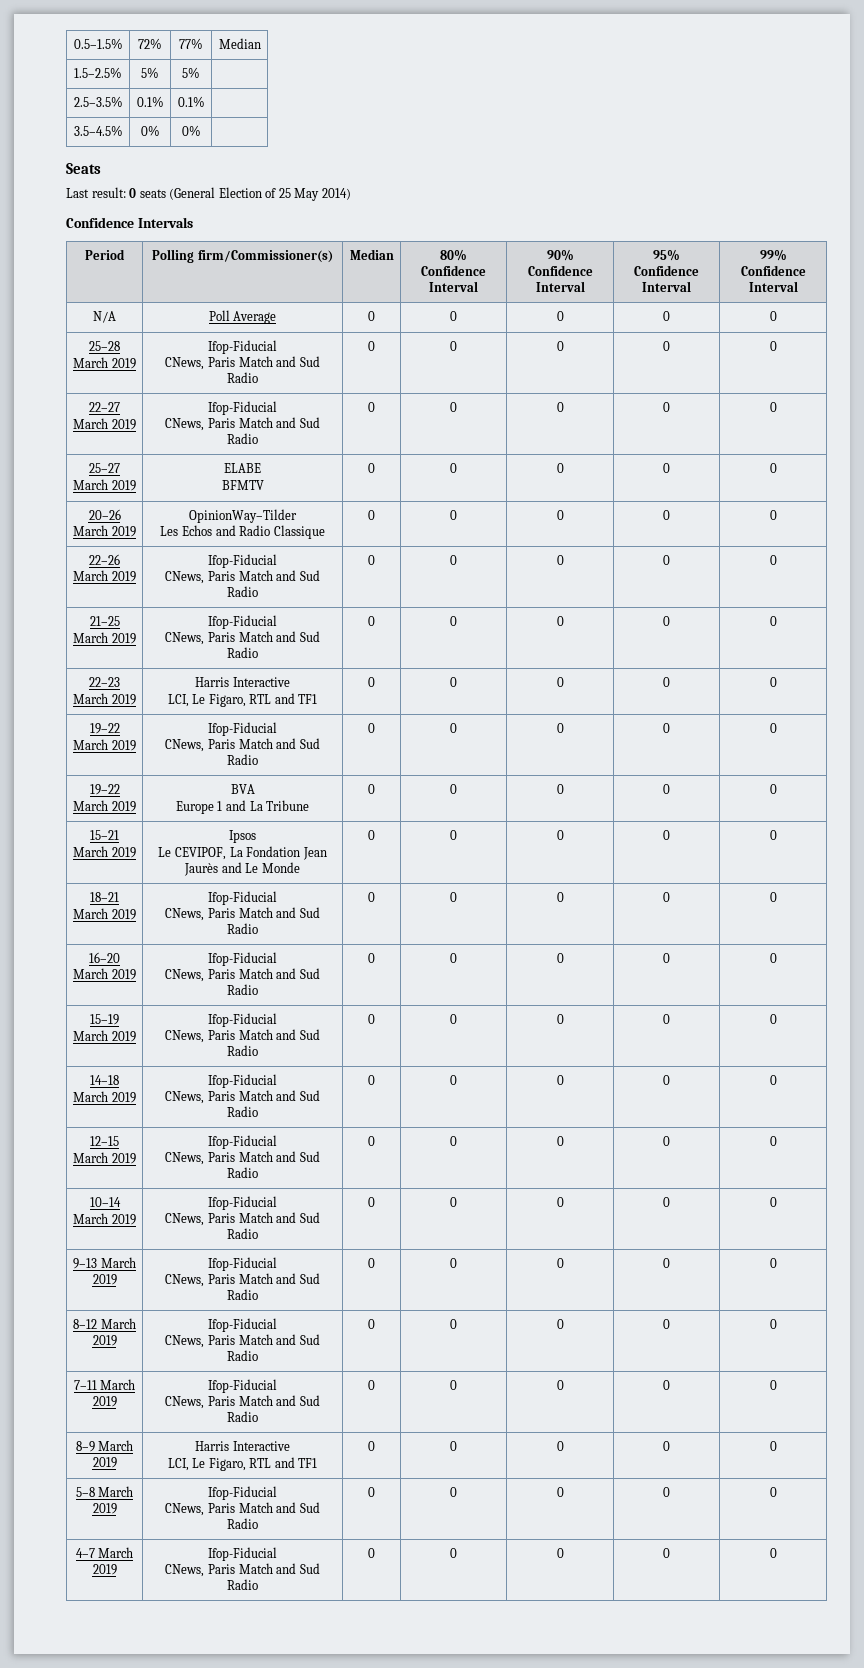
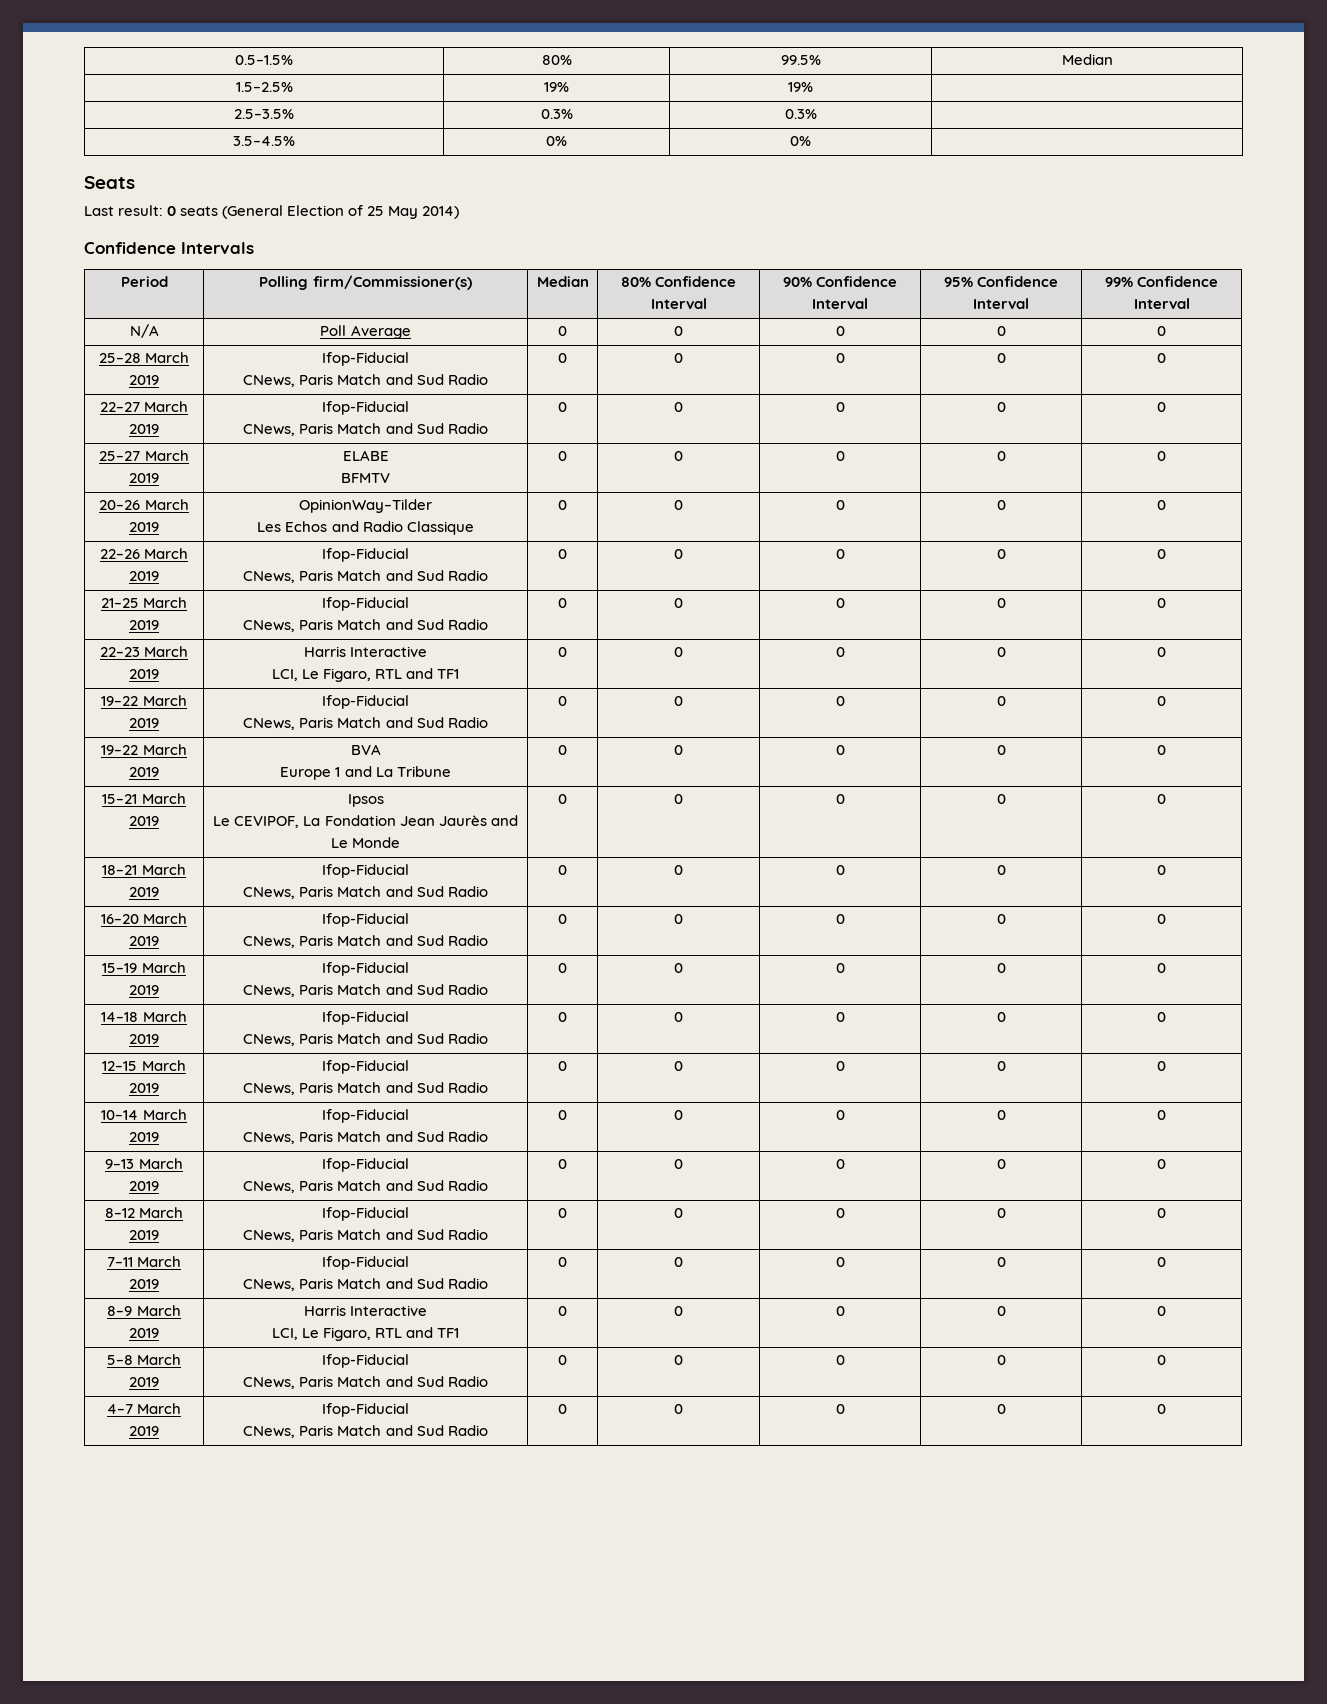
- 0.5–1.5% | 72% | 77% | Median
+ 0.5–1.5% | 80% | 99.5% | Median
- 1.5–2.5% | 5% | 5% |
+ 1.5–2.5% | 19% | 19% |
- 2.5–3.5% | 0.1% | 0.1% |
+ 2.5–3.5% | 0.3% | 0.3% |

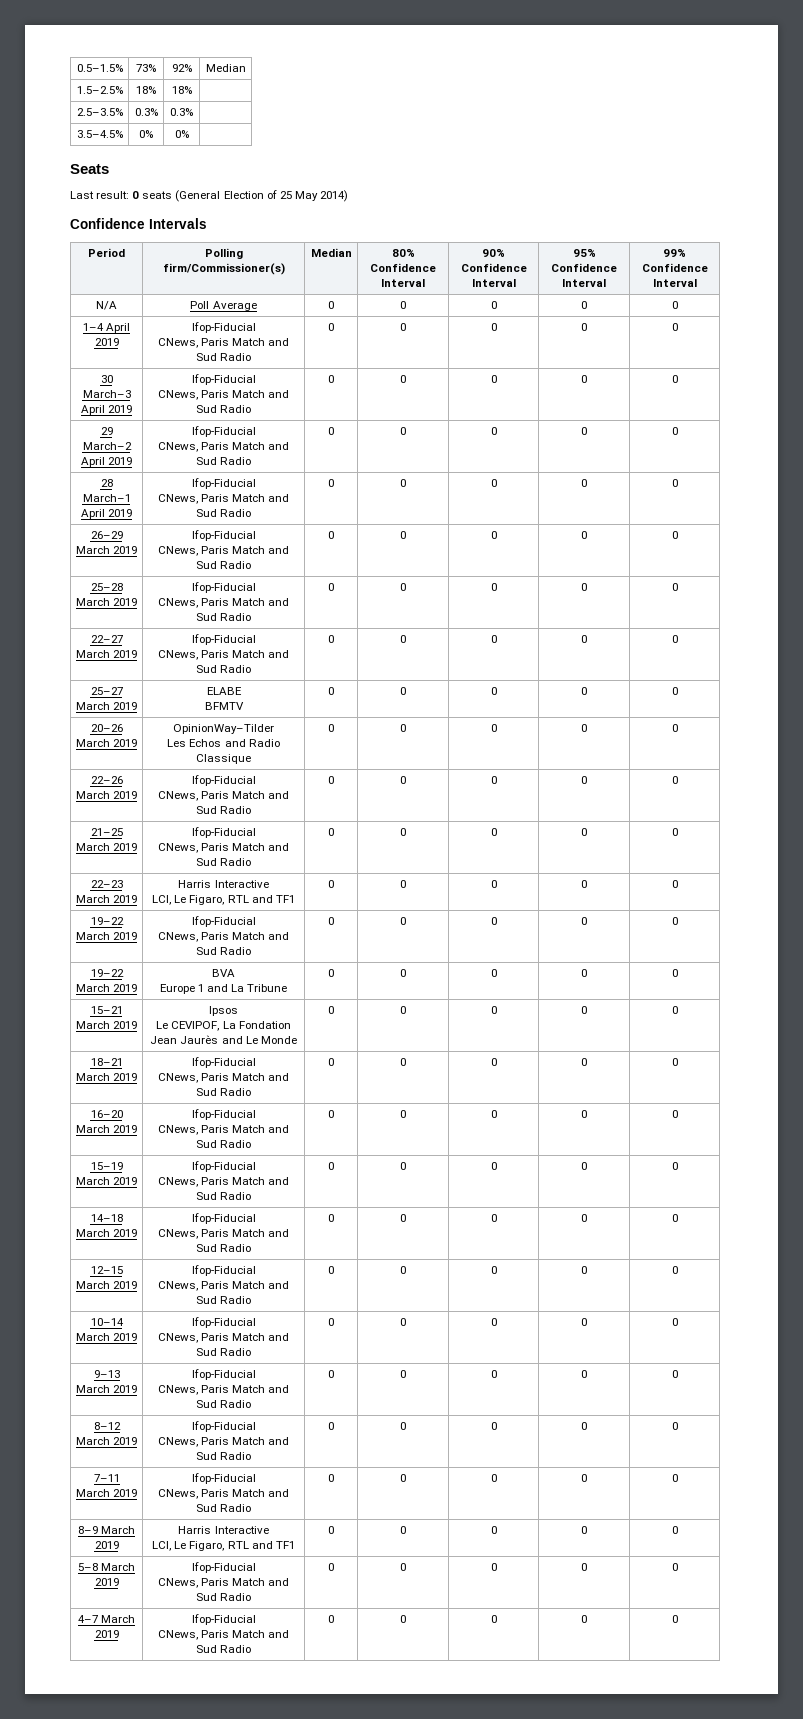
- 0.5–1.5% | 80% | 99.5% | Median
+ 0.5–1.5% | 73% | 92% | Median
- 1.5–2.5% | 19% | 19% |
+ 1.5–2.5% | 18% | 18% |
+ 1–4 April 2019 | Ifop-Fiducial
+ CNews, Paris Match and Sud Radio | 0 | 0 | 0 | 0 | 0
+ 30 March–3 April 2019 | Ifop-Fiducial
+ CNews, Paris Match and Sud Radio | 0 | 0 | 0 | 0 | 0
+ 29 March–2 April 2019 | Ifop-Fiducial
+ CNews, Paris Match and Sud Radio | 0 | 0 | 0 | 0 | 0
+ 28 March–1 April 2019 | Ifop-Fiducial
+ CNews, Paris Match and Sud Radio | 0 | 0 | 0 | 0 | 0
+ 26–29 March 2019 | Ifop-Fiducial
+ CNews, Paris Match and Sud Radio | 0 | 0 | 0 | 0 | 0

